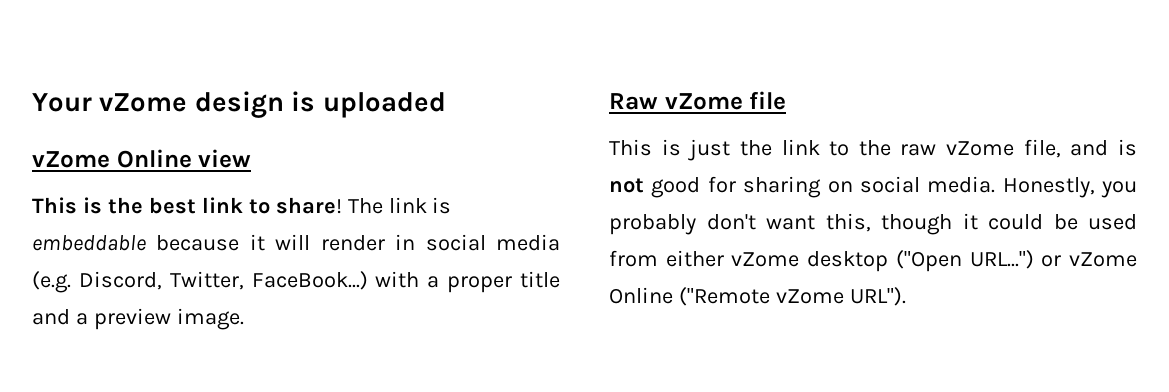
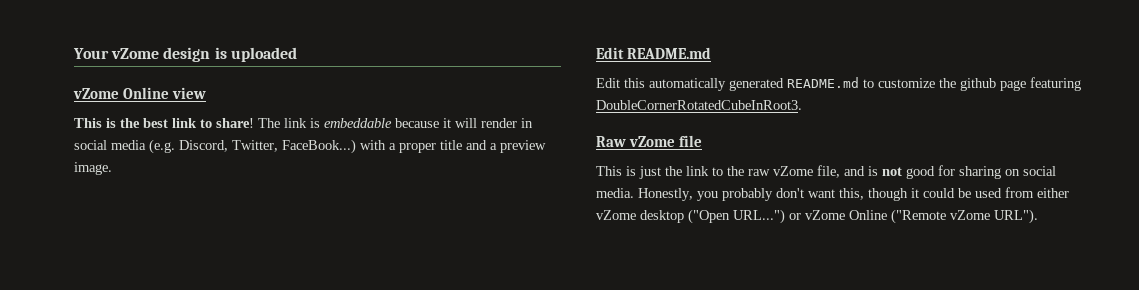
+ Edit README.md
+ Edit this automatically generated README.md to customize the github page featuring DoubleCornerRotatedCubeInRoot3.

